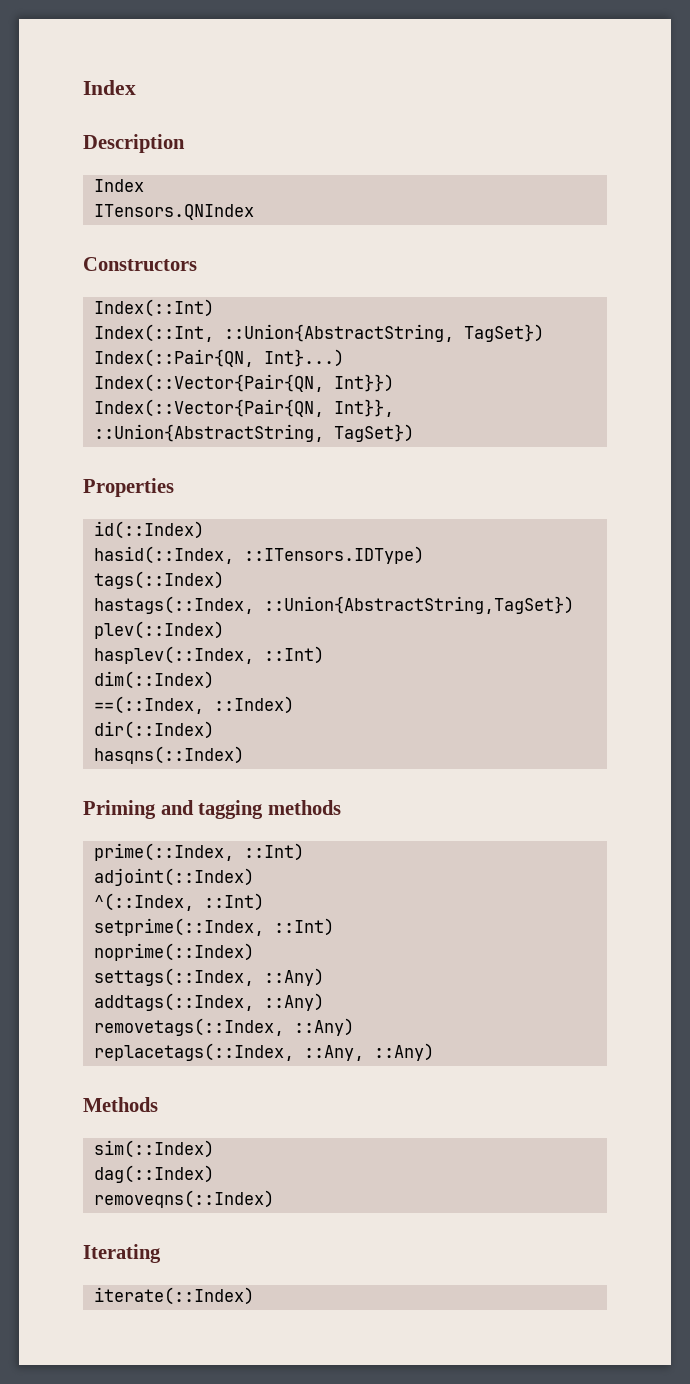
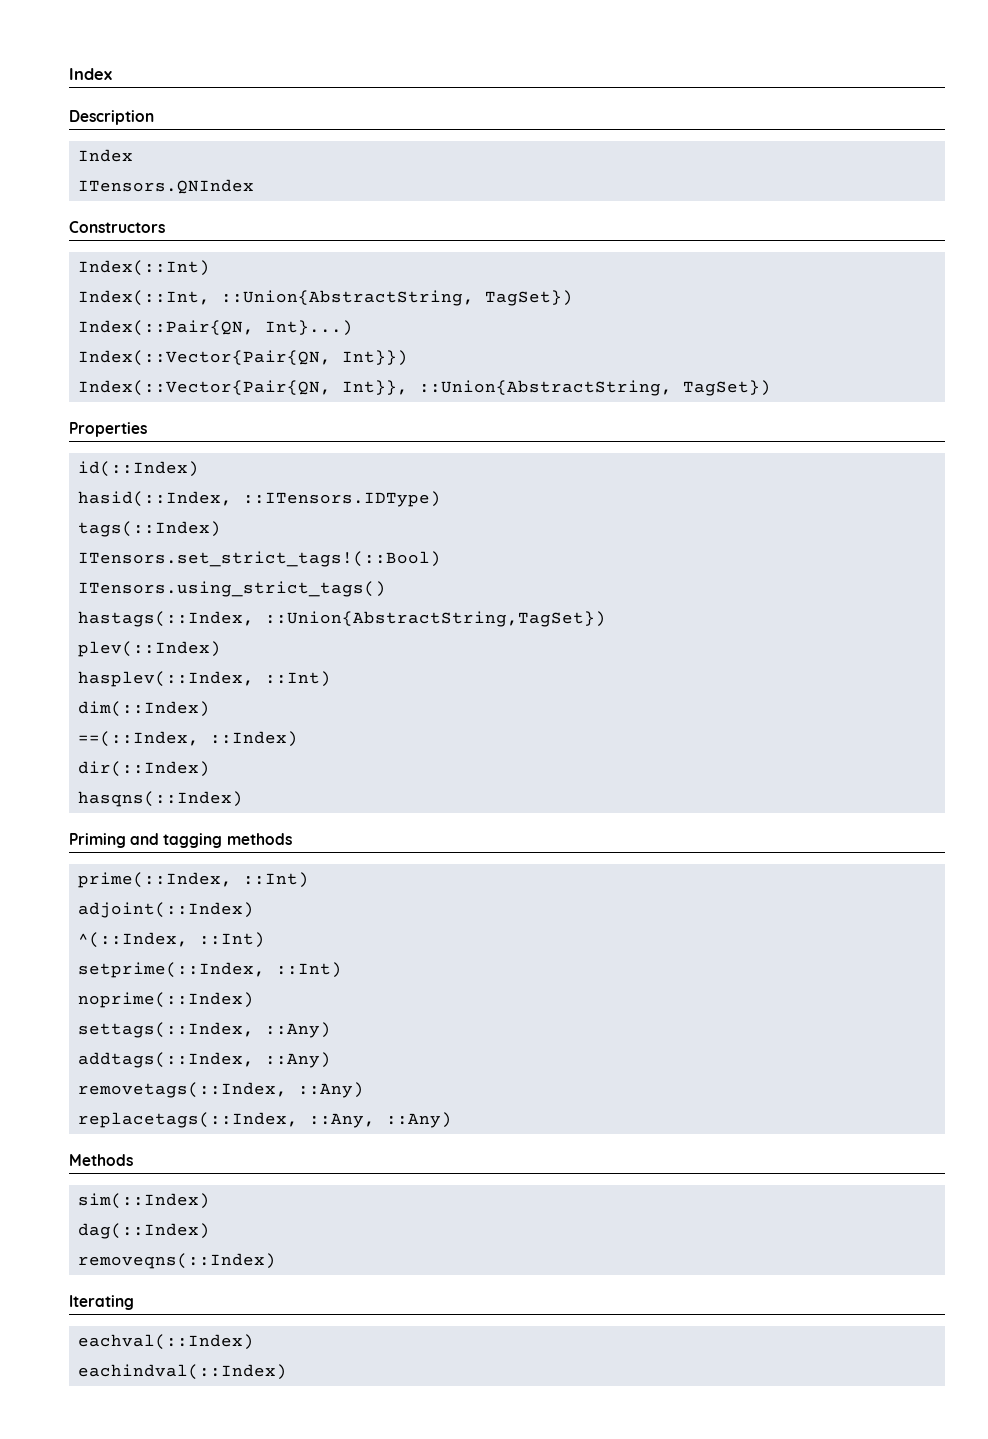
+ ITensors.set_strict_tags!(::Bool)
+ ITensors.using_strict_tags()
- iterate(::Index)
+ eachval(::Index)
+ eachindval(::Index)

